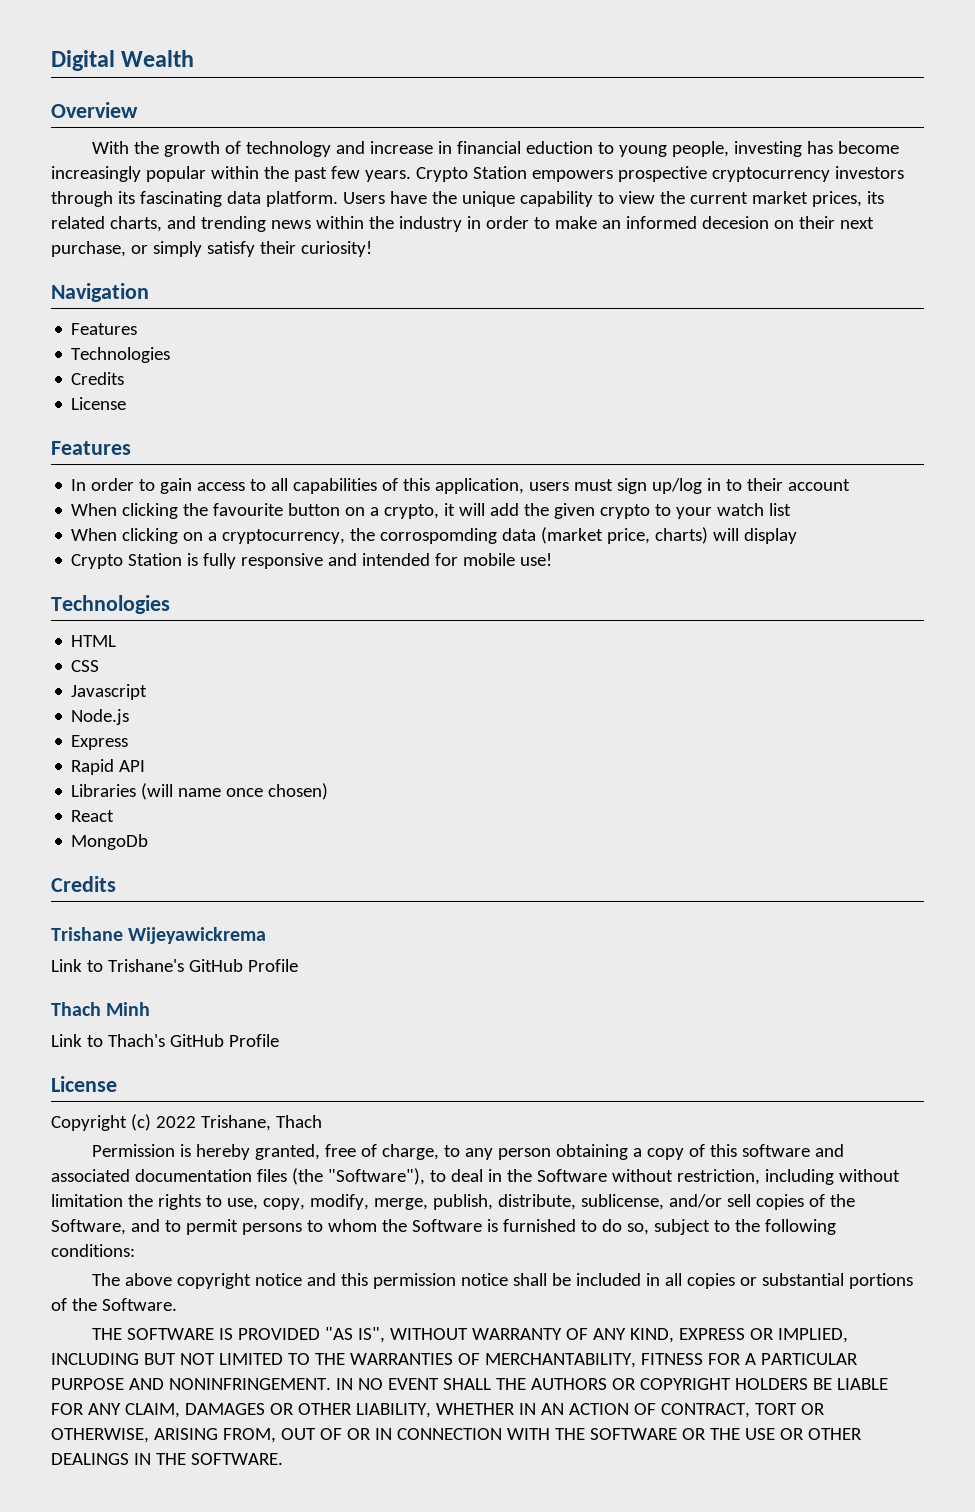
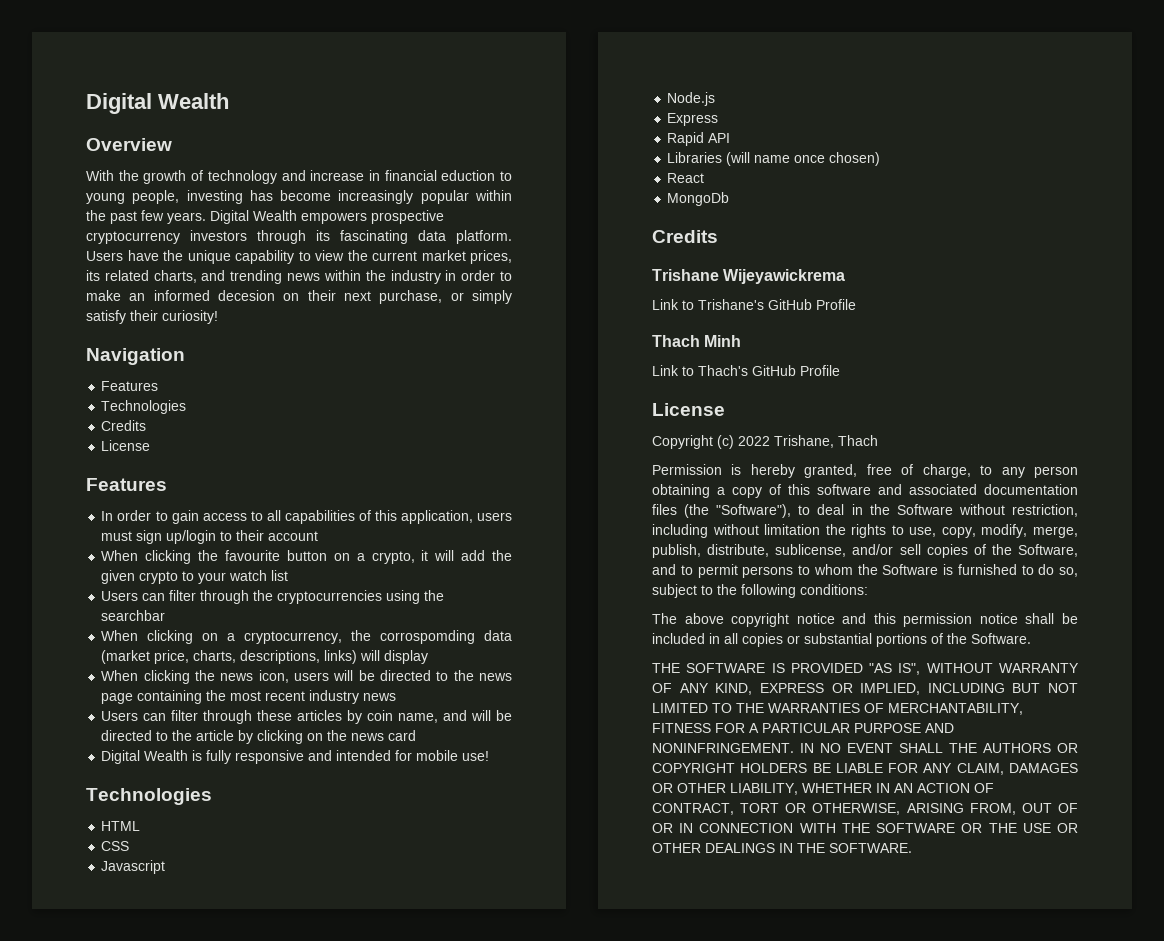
- Crypto Station empowers prospective cryptocurrency investors through its fascinating data platform.
+ Digital Wealth empowers prospective cryptocurrency investors through its fascinating data platform.
- In order to gain access to all capabilities of this application, users must sign up/log in to their account
+ In order to gain access to all capabilities of this application, users must sign up/login to their account
+ Users can filter through the cryptocurrencies using the searchbar
- When clicking on a cryptocurrency, the corrospomding data (market price, charts) will display
+ When clicking on a cryptocurrency, the corrospomding data (market price, charts, descriptions, links) will display
- Crypto Station is fully responsive and intended for mobile use!
+ When clicking the news icon, users will be directed to the news page containing the most recent industry news
+ Users can filter through these articles by coin name, and will be directed to the article by clicking on the news card
+ Digital Wealth is fully responsive and intended for mobile use!

